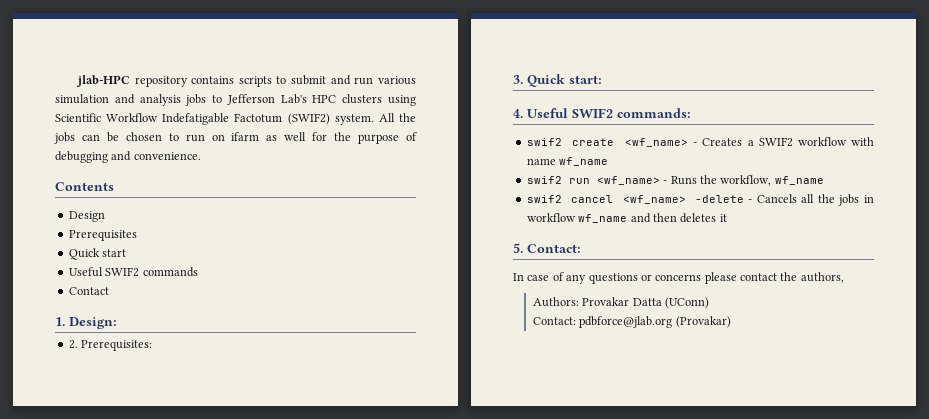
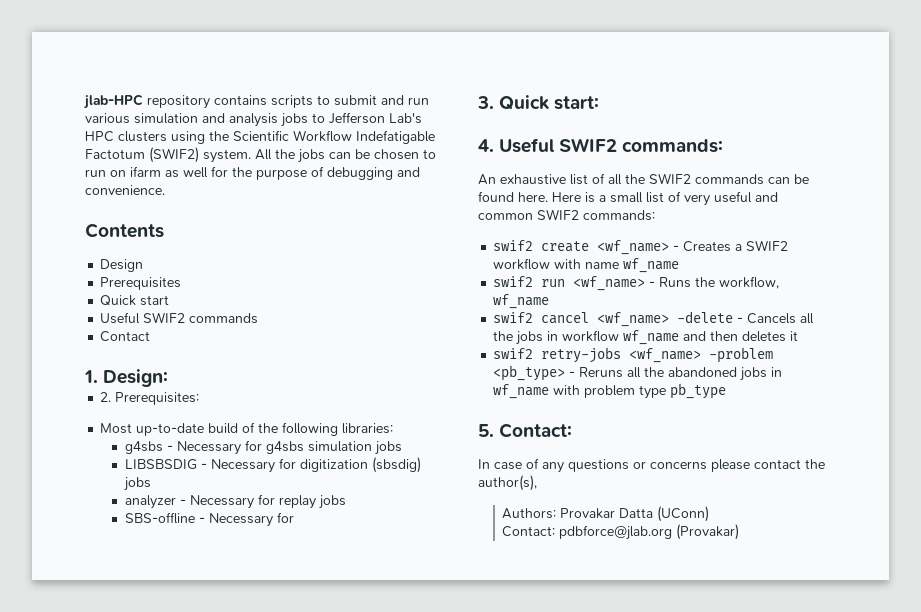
- jlab-HPC repository contains scripts to submit and run various simulation and analysis jobs to Jefferson Lab's HPC clusters using Scientific Workflow Indefatigable Factotum (SWIF2) system.
+ jlab-HPC repository contains scripts to submit and run various simulation and analysis jobs to Jefferson Lab's HPC clusters using the Scientific Workflow Indefatigable Factotum (SWIF2) system.
+ Most up-to-date build of the following libraries:
+ g4sbs - Necessary for g4sbs simulation jobs
+ LIBSBSDIG - Necessary for digitization (sbsdig) jobs
+ analyzer - Necessary for replay jobs
+ SBS-offline - Necessary for
+ An exhaustive list of all the SWIF2 commands can be found here. Here is a small list of very useful and common SWIF2 commands:
+ swif2 retry-jobs <wf_name> -problem <pb_type> - Reruns all the abandoned jobs in wf_name with problem type pb_type
- In case of any questions or concerns please contact the authors,
+ In case of any questions or concerns please contact the author(s),

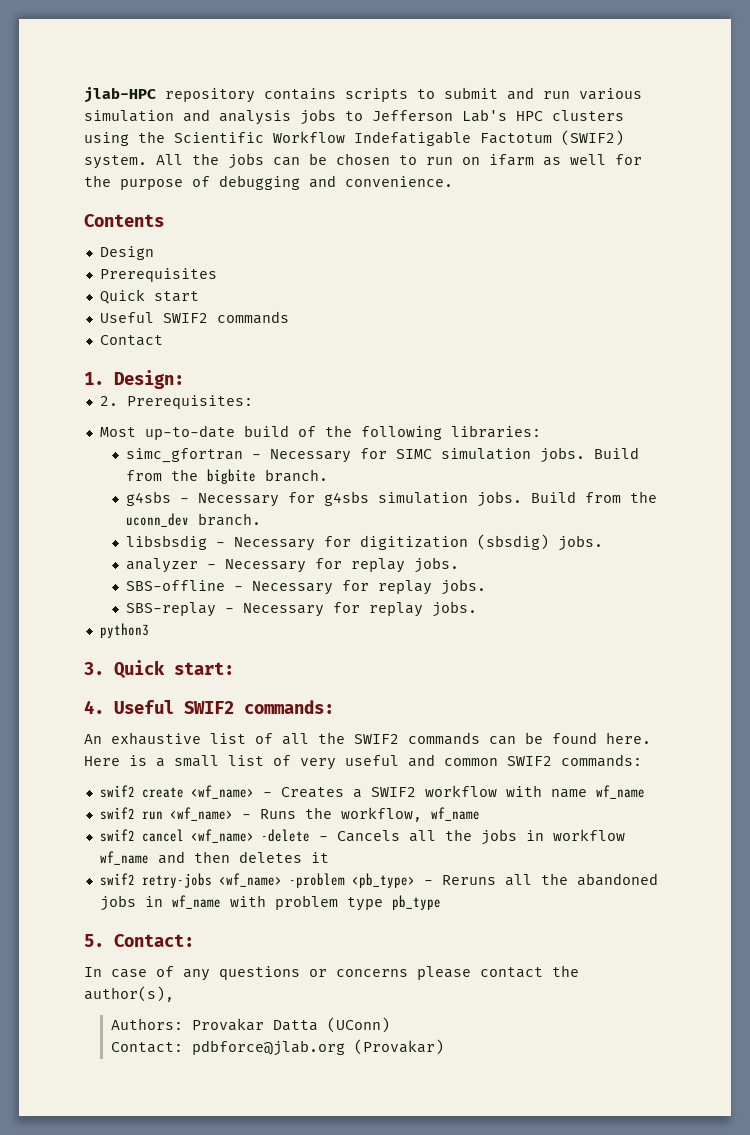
+ simc_gfortran - Necessary for SIMC simulation jobs. Build from the bigbite branch.
- g4sbs - Necessary for g4sbs simulation jobs
- LIBSBSDIG - Necessary for digitization (sbsdig) jobs
+ g4sbs - Necessary for g4sbs simulation jobs. Build from the uconn_dev branch.
+ libsbsdig - Necessary for digitization (sbsdig) jobs.
- analyzer - Necessary for replay jobs
+ analyzer - Necessary for replay jobs.
- SBS-offline - Necessary for
+ SBS-offline - Necessary for replay jobs.
+ SBS-replay - Necessary for replay jobs.
+ python3

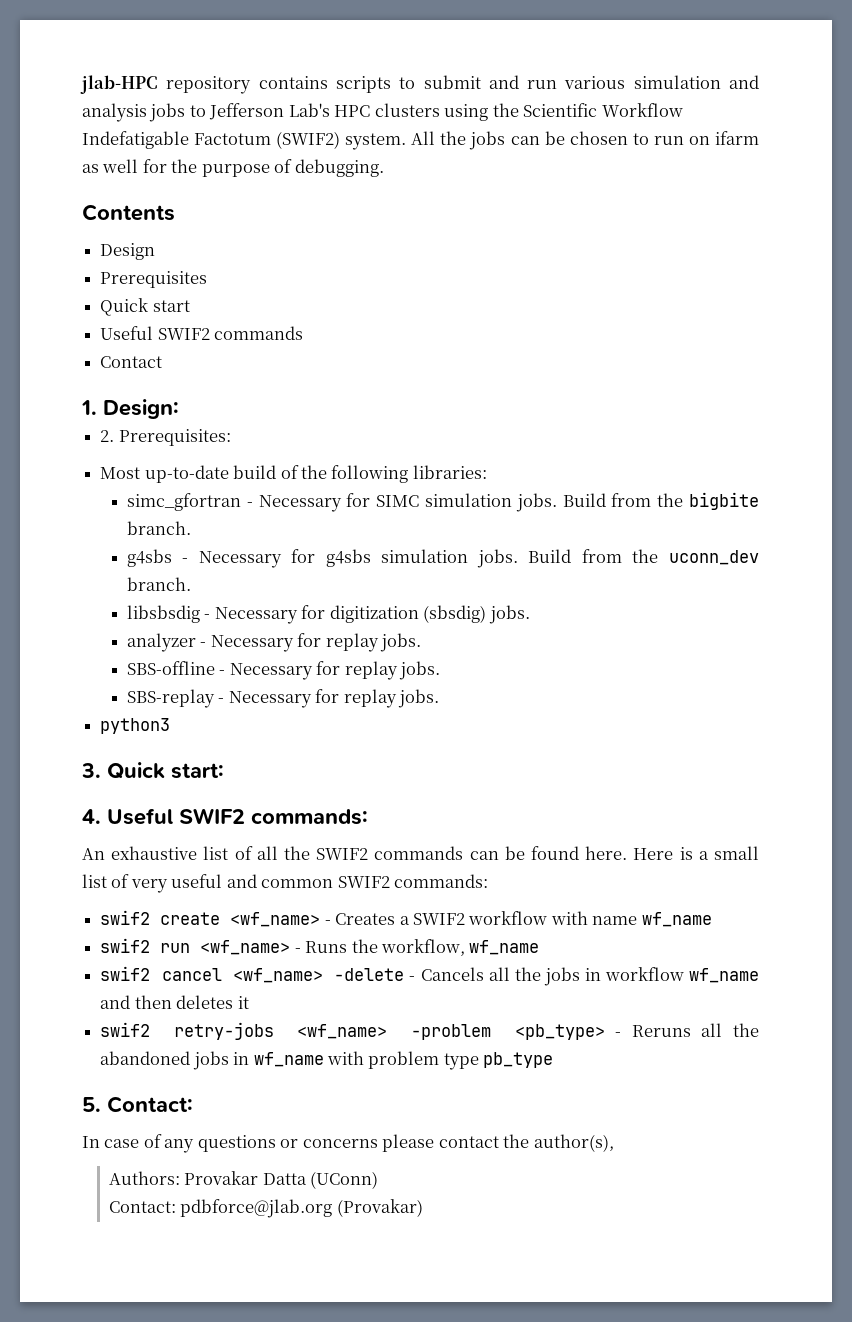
- All the jobs can be chosen to run on ifarm as well for the purpose of debugging and convenience.
+ All the jobs can be chosen to run on ifarm as well for the purpose of debugging.

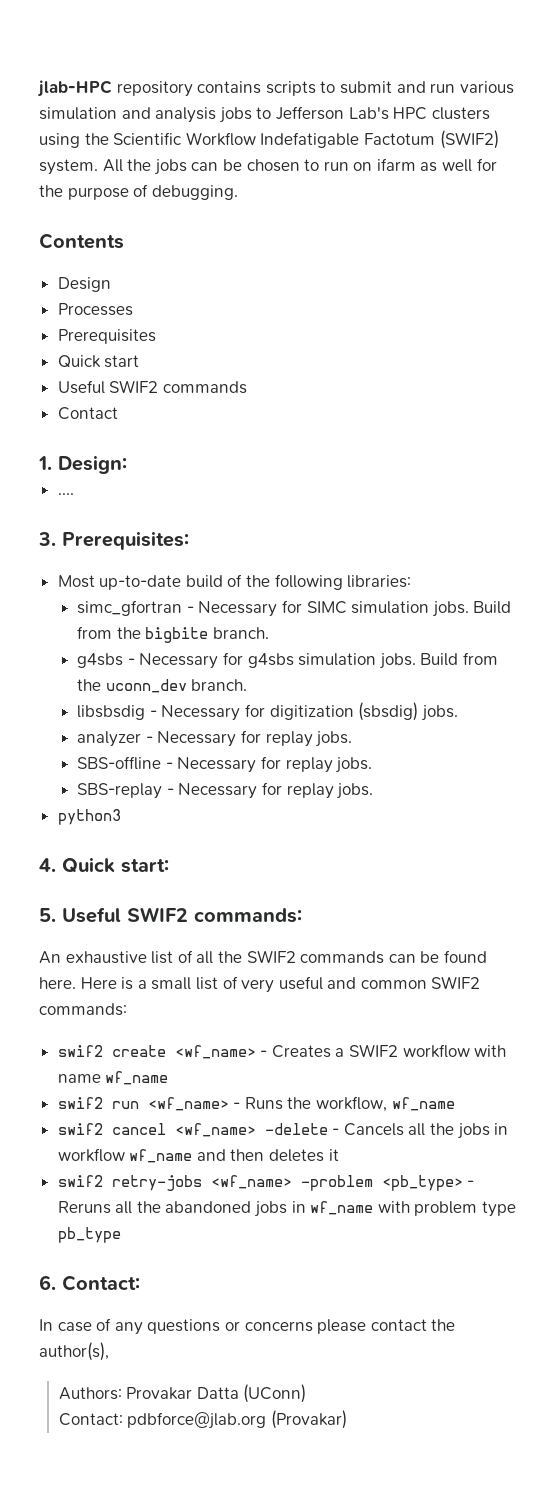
+ Processes
- 2. Prerequisites:
+ ....
+ 3. Prerequisites:
- 3. Quick start:
+ 4. Quick start:
- 4. Useful SWIF2 commands:
+ 5. Useful SWIF2 commands:
- 5. Contact:
+ 6. Contact:

